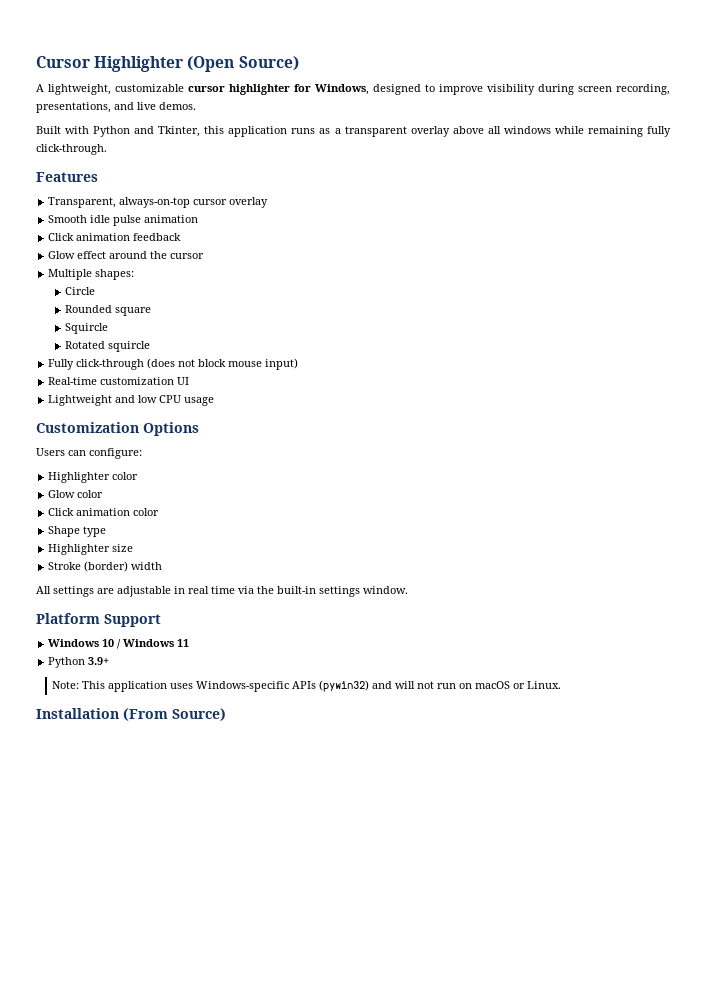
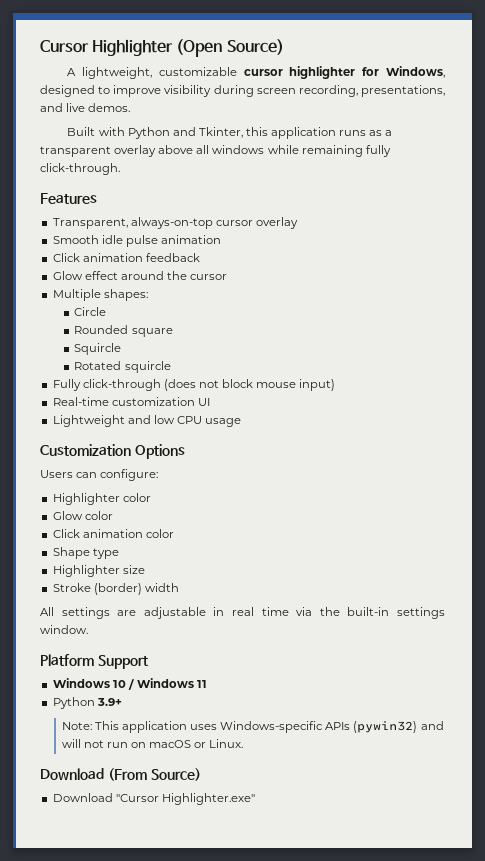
- Installation (From Source)
+ Download (From Source)
+ Download "Cursor Highlighter.exe"

